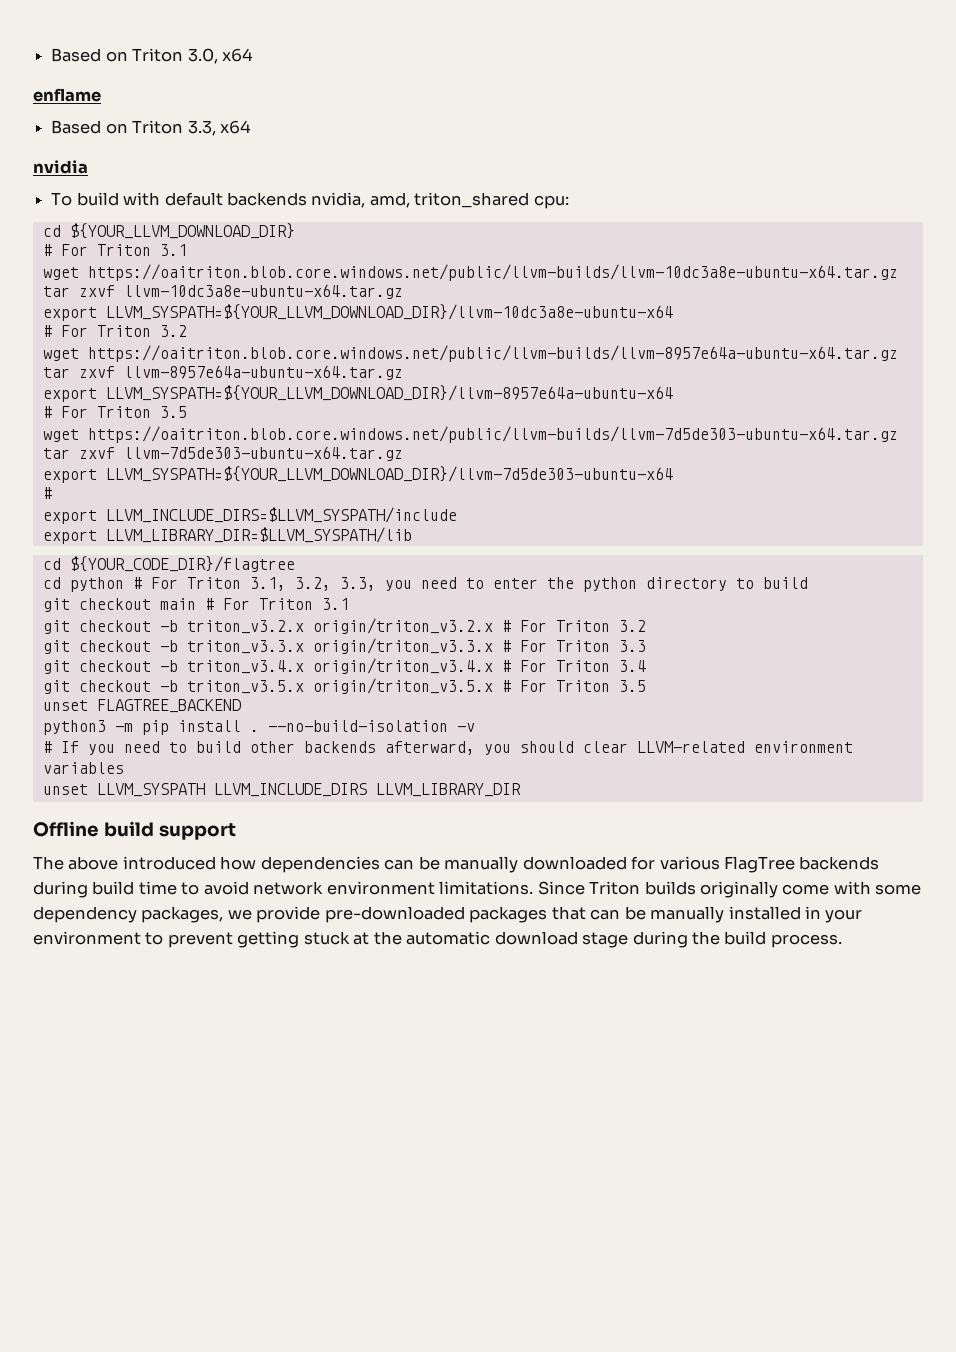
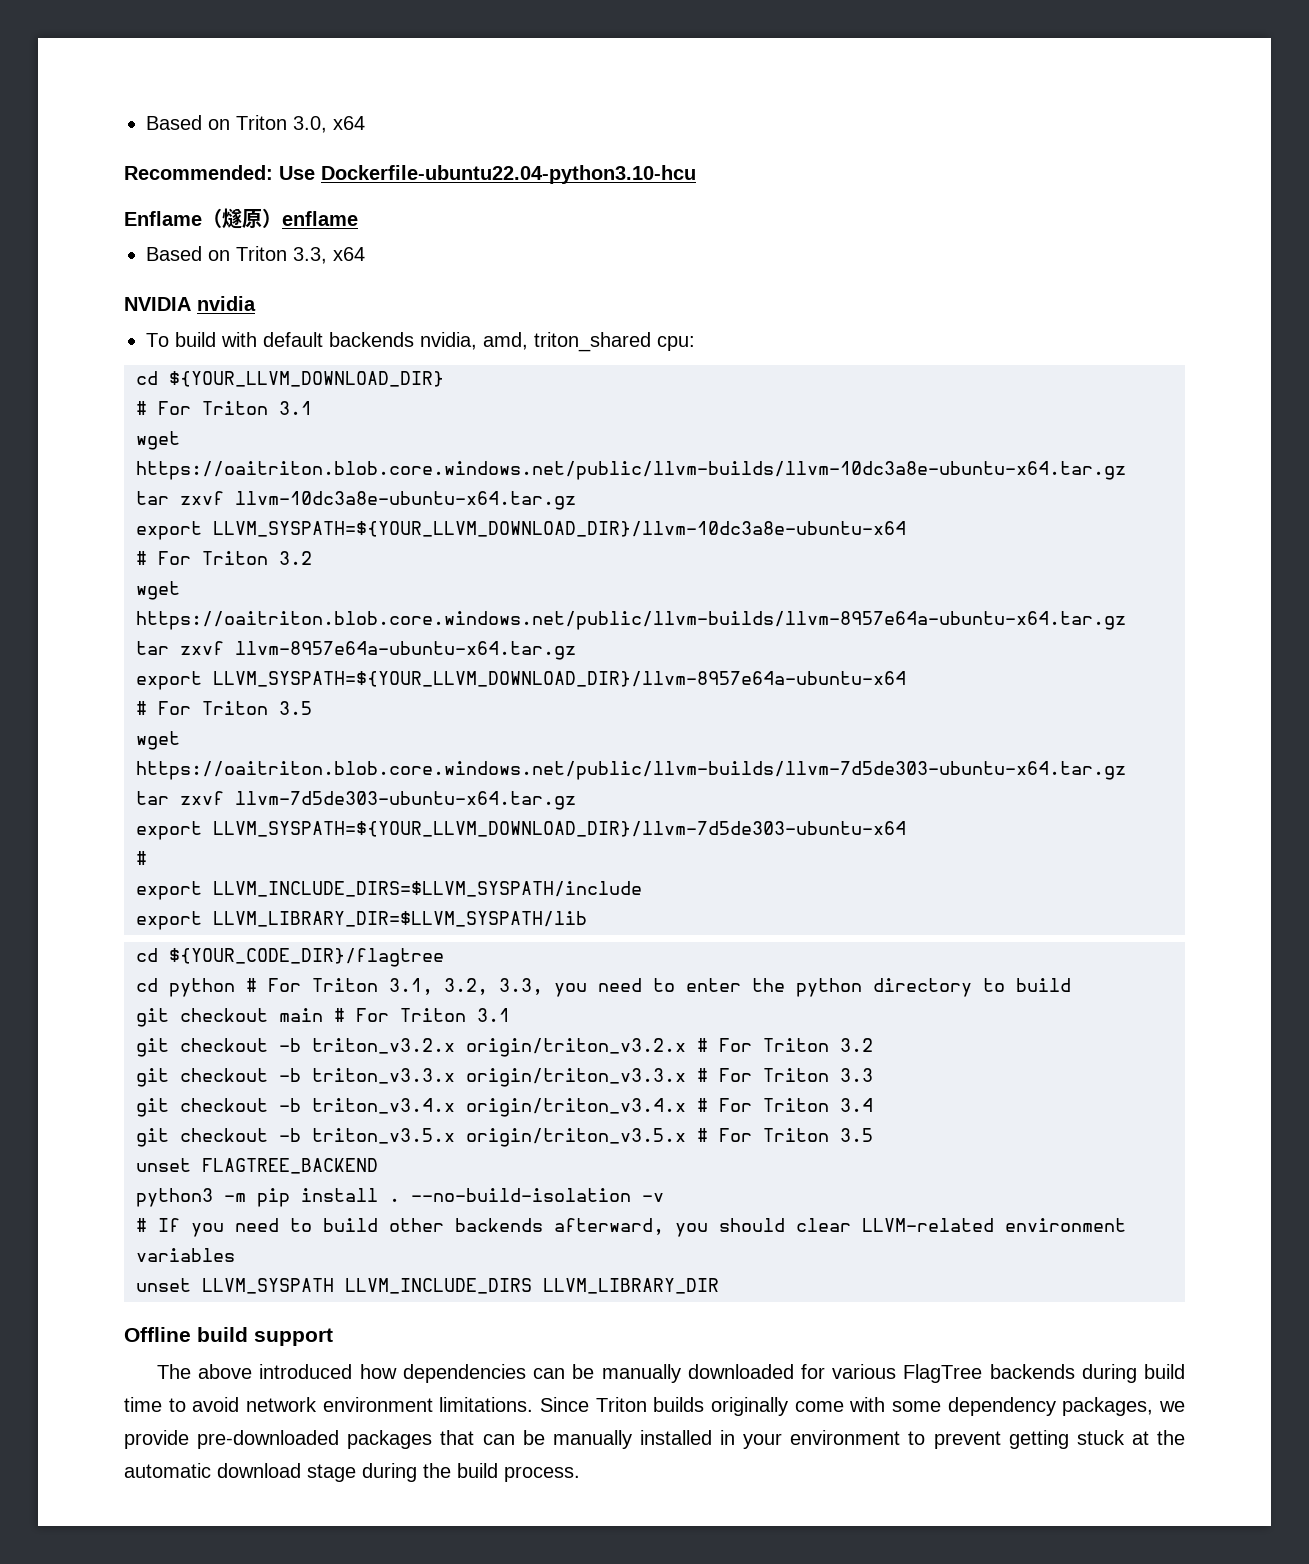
- enflame
+ Recommended: Use Dockerfile-ubuntu22.04-python3.10-hcu
+ Enflame（燧原）enflame
- nvidia
+ NVIDIA nvidia

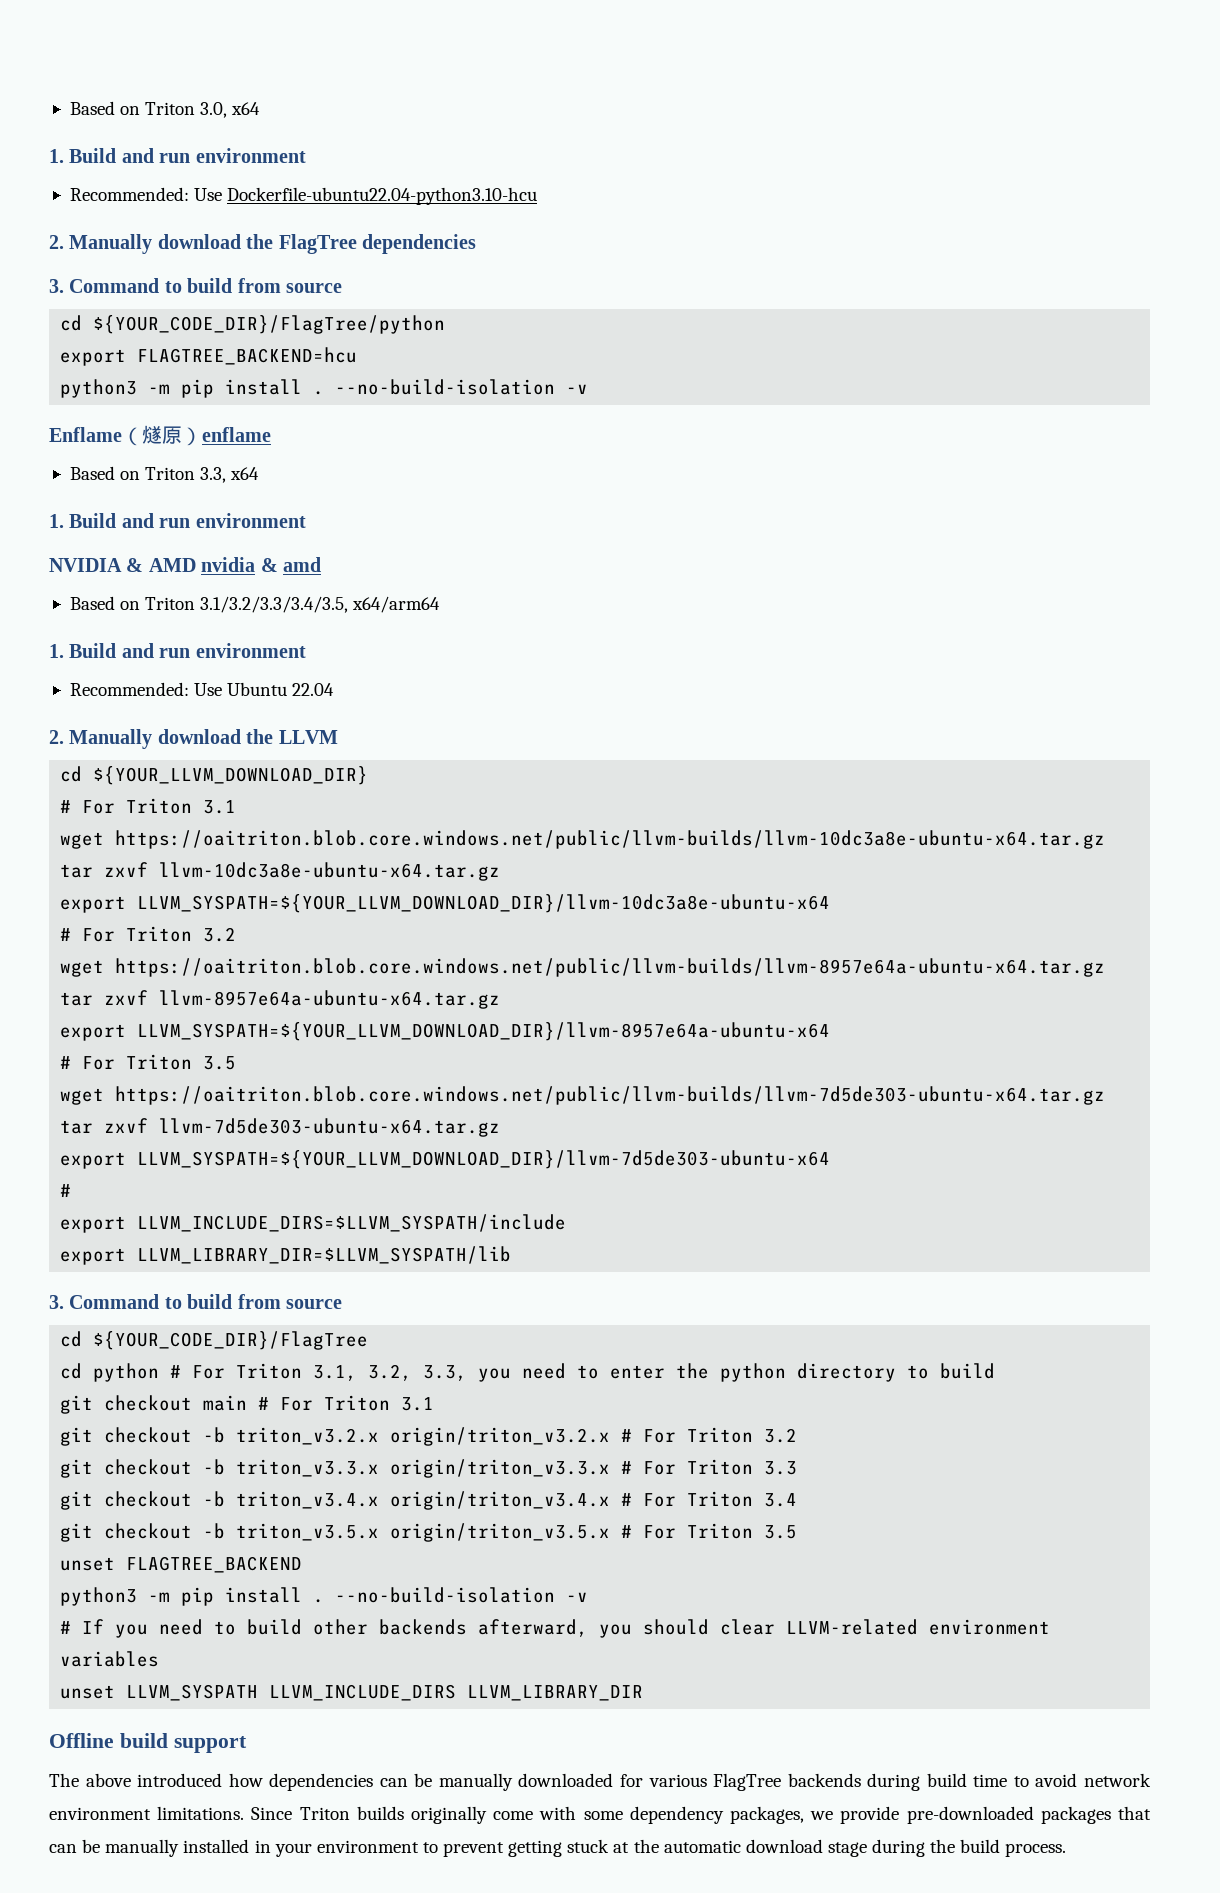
  Based on Triton 3.0, x64
+ 1. Build and run environment
  Recommended: Use Dockerfile-ubuntu22.04-python3.10-hcu
+ 2. Manually download the FlagTree dependencies
+ 3. Command to build from source
+ cd ${YOUR_CODE_DIR}/FlagTree/python
+ export FLAGTREE_BACKEND=hcu
+ python3 -m pip install . --no-build-isolation -v
  Based on Triton 3.3, x64
+ 1. Build and run environment
- NVIDIA nvidia
- To build with default backends nvidia, amd, triton_shared cpu:
+ NVIDIA & AMD nvidia & amd
+ Based on Triton 3.1/3.2/3.3/3.4/3.5, x64/arm64
+ 1. Build and run environment
+ Recommended: Use Ubuntu 22.04
+ 2. Manually download the LLVM
  export LLVM_LIBRARY_DIR=$LLVM_SYSPATH/lib
- cd ${YOUR_CODE_DIR}/flagtree
+ 3. Command to build from source
+ cd ${YOUR_CODE_DIR}/FlagTree

